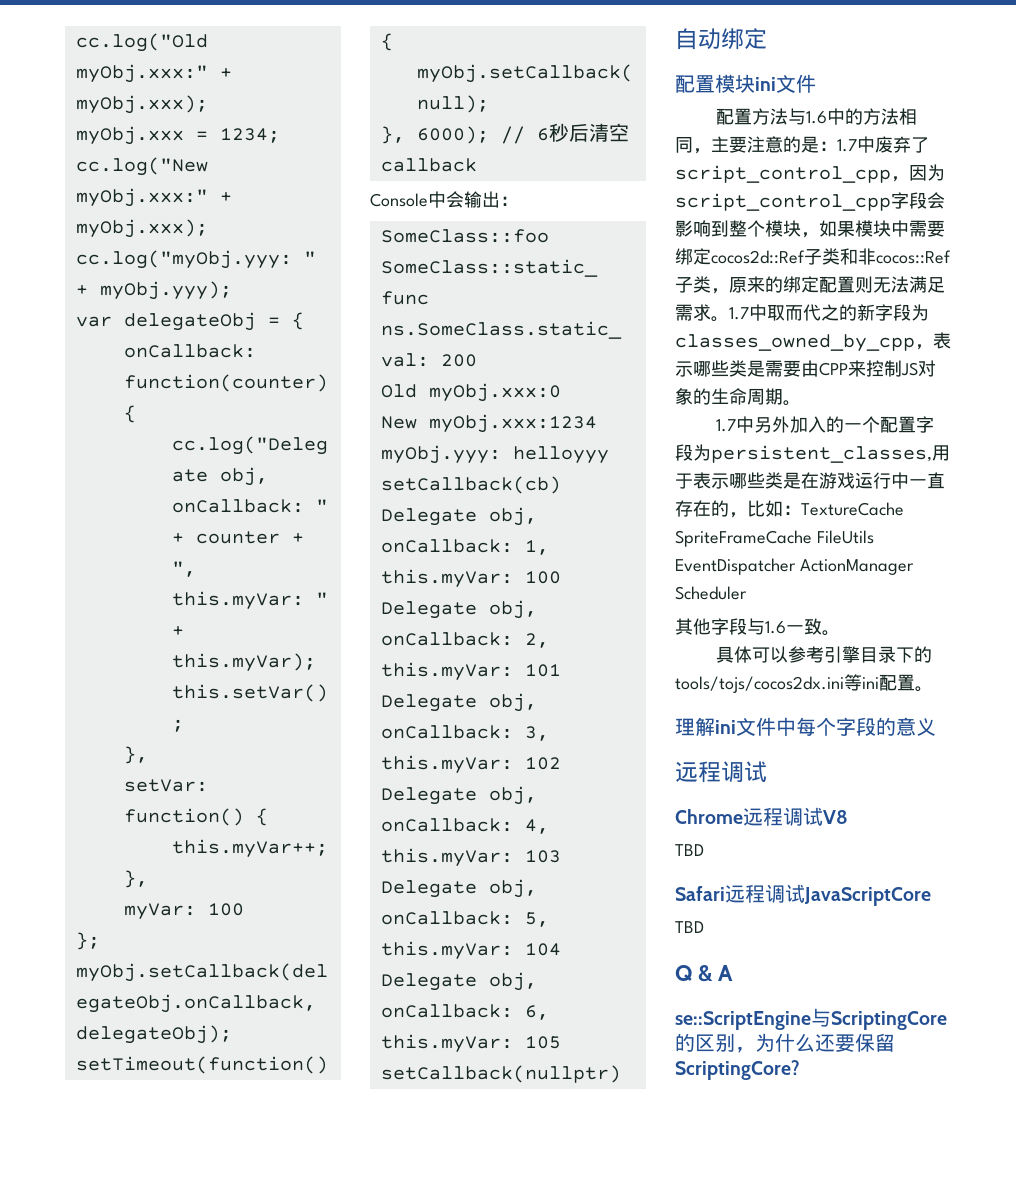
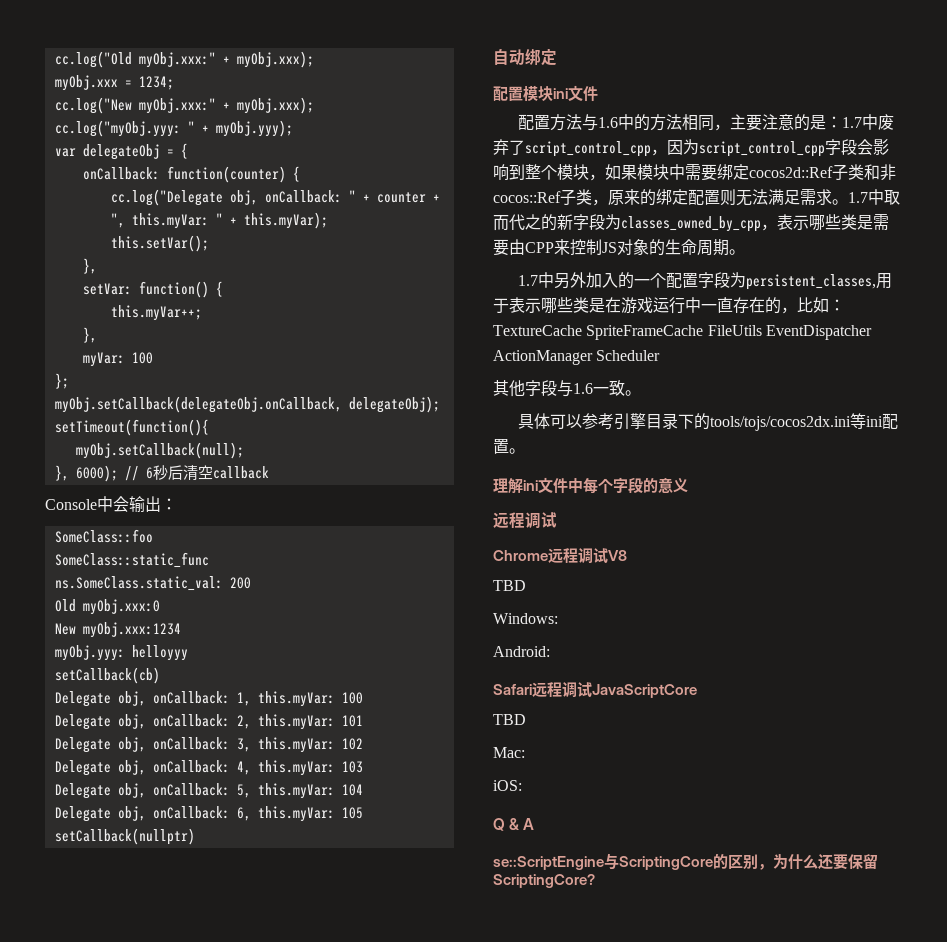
+ Windows:
+ Android:
+ Mac:
+ iOS:

